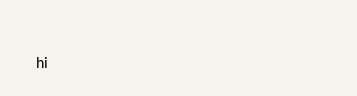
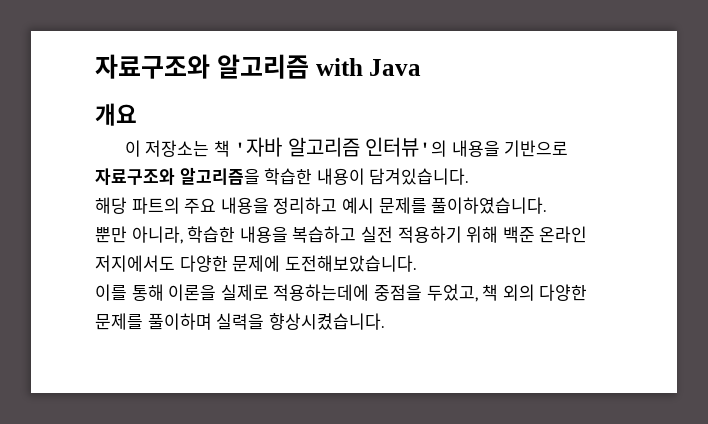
- hi
+ 자료구조와 알고리즘 with Java
+ 개요
+ 이 저장소는 책 '자바 알고리즘 인터뷰'의 내용을 기반으로 자료구조와 알고리즘을 학습한 내용이 담겨있습니다.
+ 해당 파트의 주요 내용을 정리하고 예시 문제를 풀이하였습니다.
+ 뿐만 아니라, 학습한 내용을 복습하고 실전 적용하기 위해 백준 온라인 저지에서도 다양한 문제에 도전해보았습니다.
+ 이를 통해 이론을 실제로 적용하는데에 중점을 두었고, 책 외의 다양한 문제를 풀이하며 실력을 향상시켰습니다.

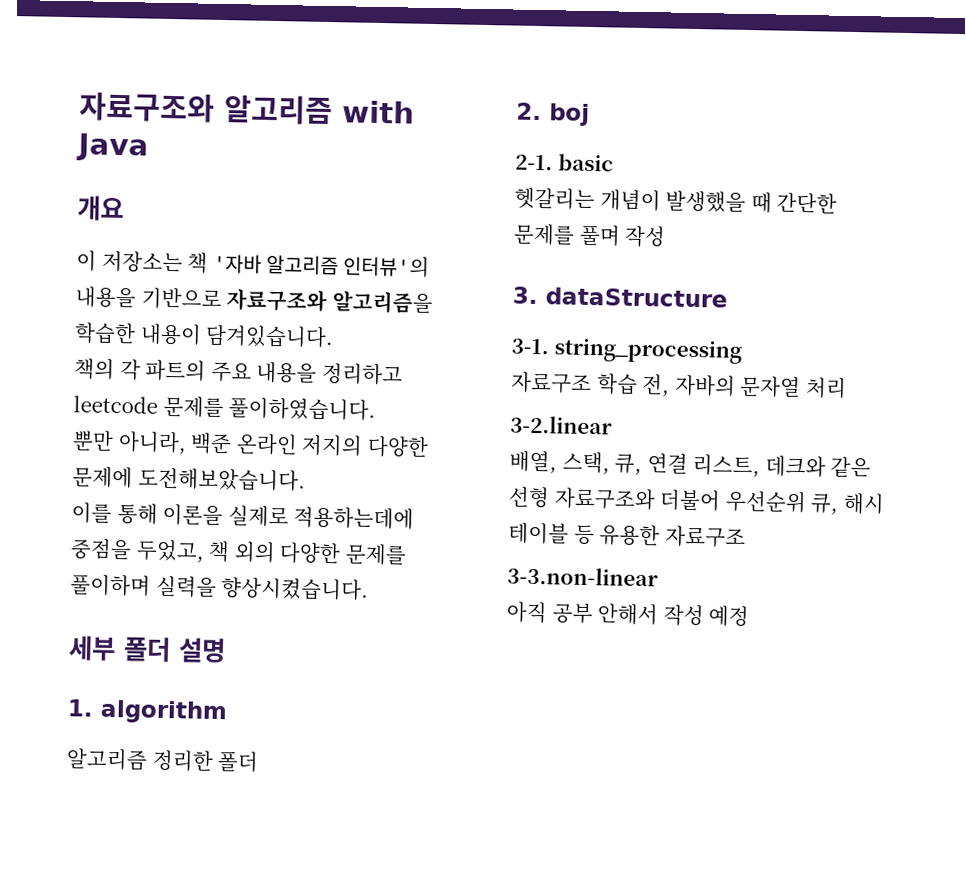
- 해당 파트의 주요 내용을 정리하고 예시 문제를 풀이하였습니다.
+ 책의 각 파트의 주요 내용을 정리하고 leetcode 문제를 풀이하였습니다.
- 뿐만 아니라, 학습한 내용을 복습하고 실전 적용하기 위해 백준 온라인 저지에서도 다양한 문제에 도전해보았습니다.
+ 뿐만 아니라, 백준 온라인 저지의 다양한 문제에 도전해보았습니다.
+ 세부 폴더 설명
+ 1. algorithm
+ 알고리즘 정리한 폴더
+ 2. boj
+ 2-1. basic
+ 헷갈리는 개념이 발생했을 때 간단한 문제를 풀며 작성
+ 3. dataStructure
+ 3-1. string_processing
+ 자료구조 학습 전, 자바의 문자열 처리
+ 3-2.linear
+ 배열, 스택, 큐, 연결 리스트, 데크와 같은 선형 자료구조와 더불어 우선순위 큐, 해시 테이블 등 유용한 자료구조
+ 3-3.non-linear
+ 아직 공부 안해서 작성 예정

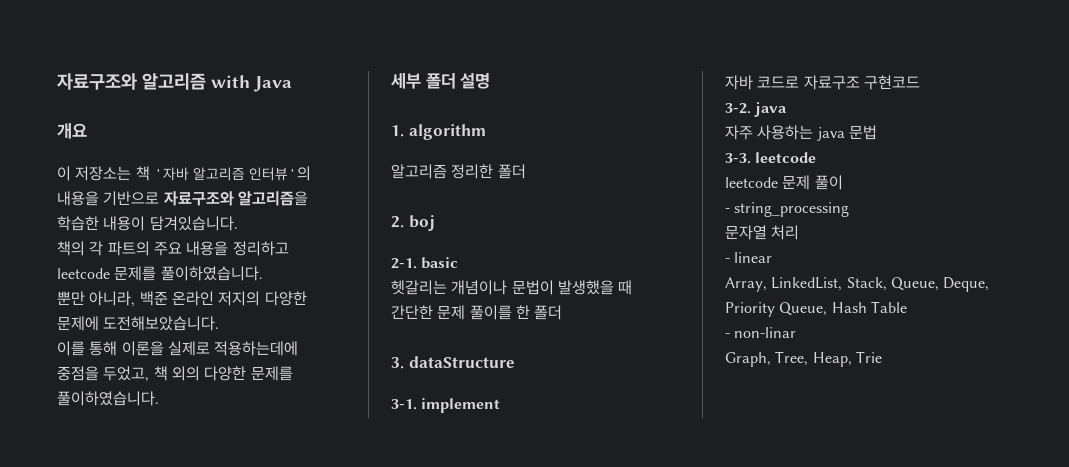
- 이를 통해 이론을 실제로 적용하는데에 중점을 두었고, 책 외의 다양한 문제를 풀이하며 실력을 향상시켰습니다.
+ 이를 통해 이론을 실제로 적용하는데에 중점을 두었고, 책 외의 다양한 문제를 풀이하였습니다.
- 헷갈리는 개념이 발생했을 때 간단한 문제를 풀며 작성
+ 헷갈리는 개념이나 문법이 발생했을 때 간단한 문제 풀이를 한 폴더
- 3-1. string_processing
- 자료구조 학습 전, 자바의 문자열 처리
- 3-2.linear
- 배열, 스택, 큐, 연결 리스트, 데크와 같은 선형 자료구조와 더불어 우선순위 큐, 해시 테이블 등 유용한 자료구조
- 3-3.non-linear
- 아직 공부 안해서 작성 예정
+ 3-1. implement
+ 자바 코드로 자료구조 구현코드
+ 3-2. java
+ 자주 사용하는 java 문법
+ 3-3. leetcode
+ leetcode 문제 풀이
+ - string_processing
+ 문자열 처리
+ - linear
+ Array, LinkedList, Stack, Queue, Deque, Priority Queue, Hash Table
+ - non-linar
+ Graph, Tree, Heap, Trie

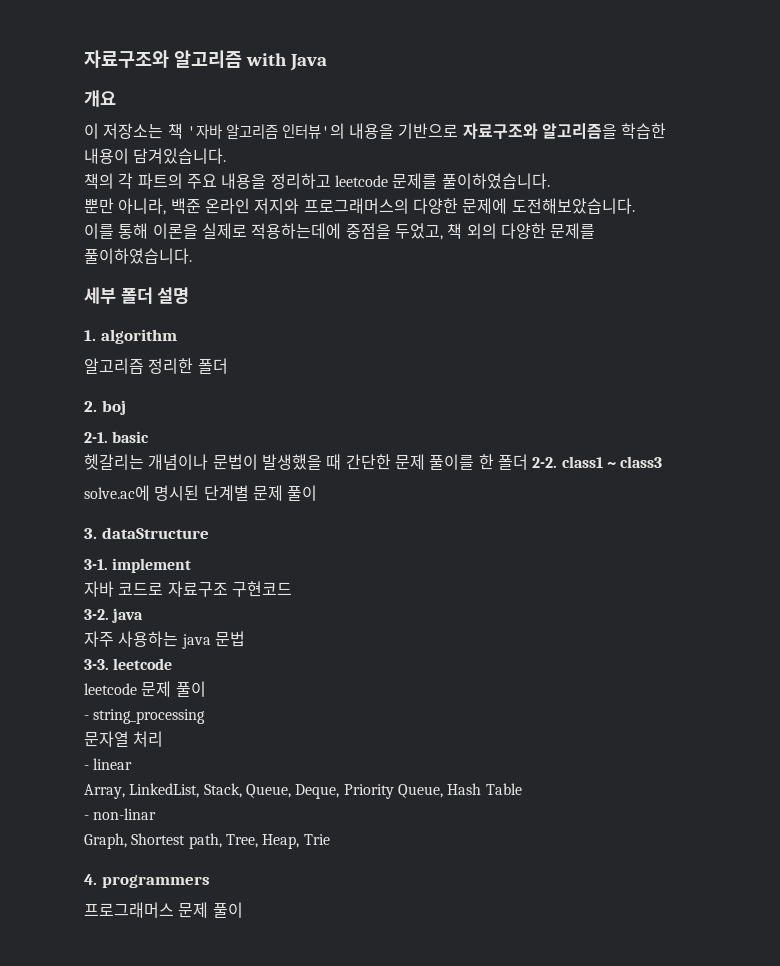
- 뿐만 아니라, 백준 온라인 저지의 다양한 문제에 도전해보았습니다.
+ 뿐만 아니라, 백준 온라인 저지와 프로그래머스의 다양한 문제에 도전해보았습니다.
- 헷갈리는 개념이나 문법이 발생했을 때 간단한 문제 풀이를 한 폴더
+ 헷갈리는 개념이나 문법이 발생했을 때 간단한 문제 풀이를 한 폴더 2-2. class1 ~ class3
+ solve.ac에 명시된 단계별 문제 풀이
- Graph, Tree, Heap, Trie
+ Graph, Shortest path, Tree, Heap, Trie
+ 4. programmers
+ 프로그래머스 문제 풀이

